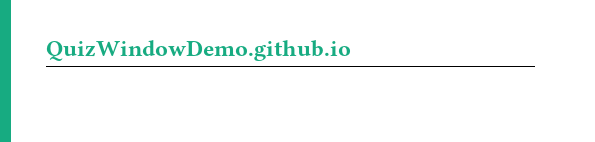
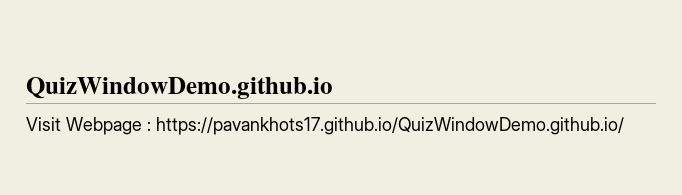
+ Visit Webpage : https://pavankhots17.github.io/QuizWindowDemo.github.io/

